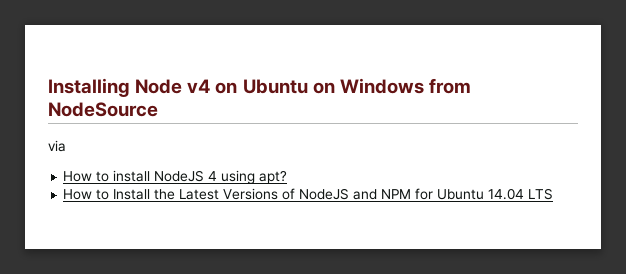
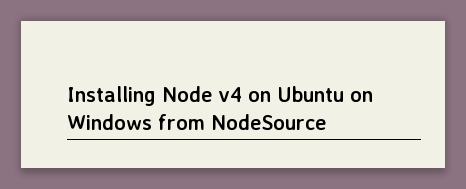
- via
- How to install NodeJS 4 using apt?
- How to Install the Latest Versions of NodeJS and NPM for Ubuntu 14.04 LTS

